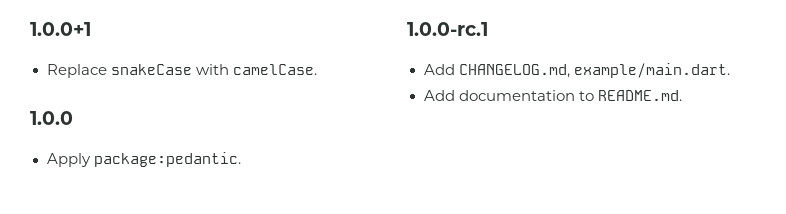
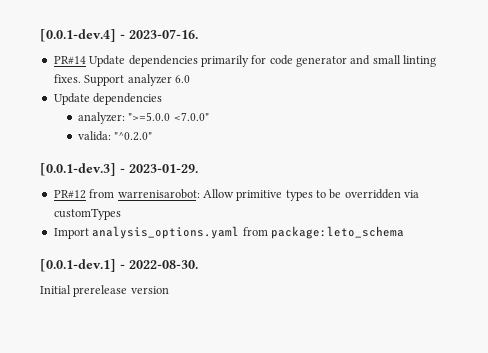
- 1.0.0+1
- Replace snakeCase with camelCase.
- 1.0.0
- Apply package:pedantic.
- 1.0.0-rc.1
- Add CHANGELOG.md, example/main.dart.
- Add documentation to README.md.
+ [0.0.1-dev.4] - 2023-07-16.
+ PR#14 Update dependencies primarily for code generator and small linting fixes. Support analyzer 6.0
+ Update dependencies
+ analyzer: ">=5.0.0 <7.0.0"
+ valida: "^0.2.0"
+ [0.0.1-dev.3] - 2023-01-29.
+ PR#12 from warrenisarobot: Allow primitive types to be overridden via customTypes
+ Import analysis_options.yaml from package:leto_schema
+ [0.0.1-dev.1] - 2022-08-30.
+ Initial prerelease version

